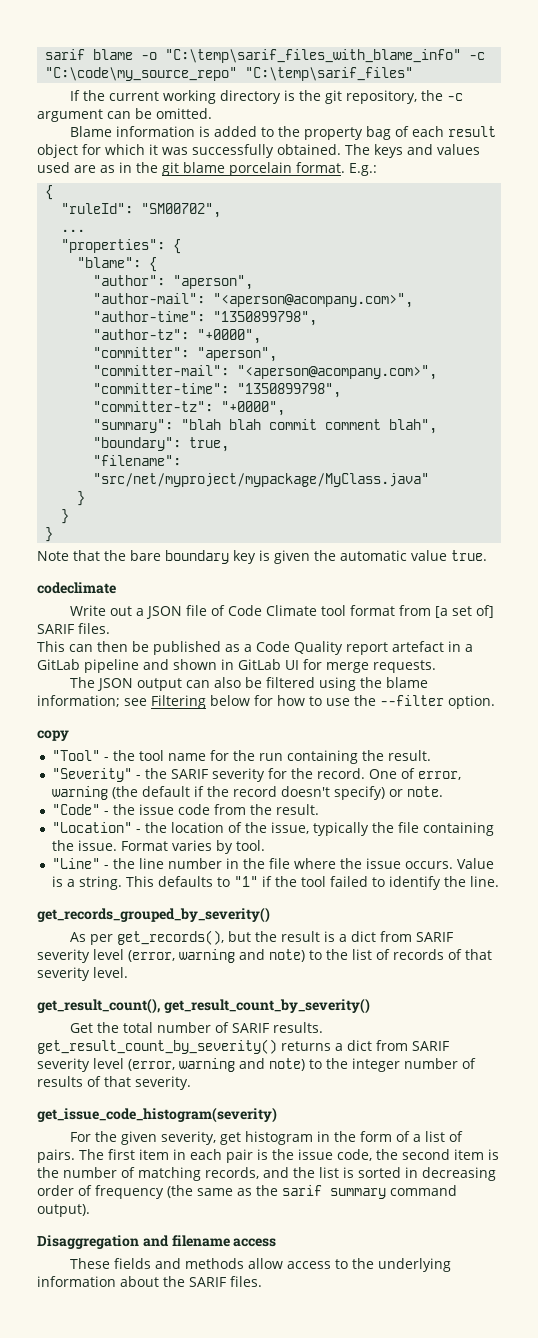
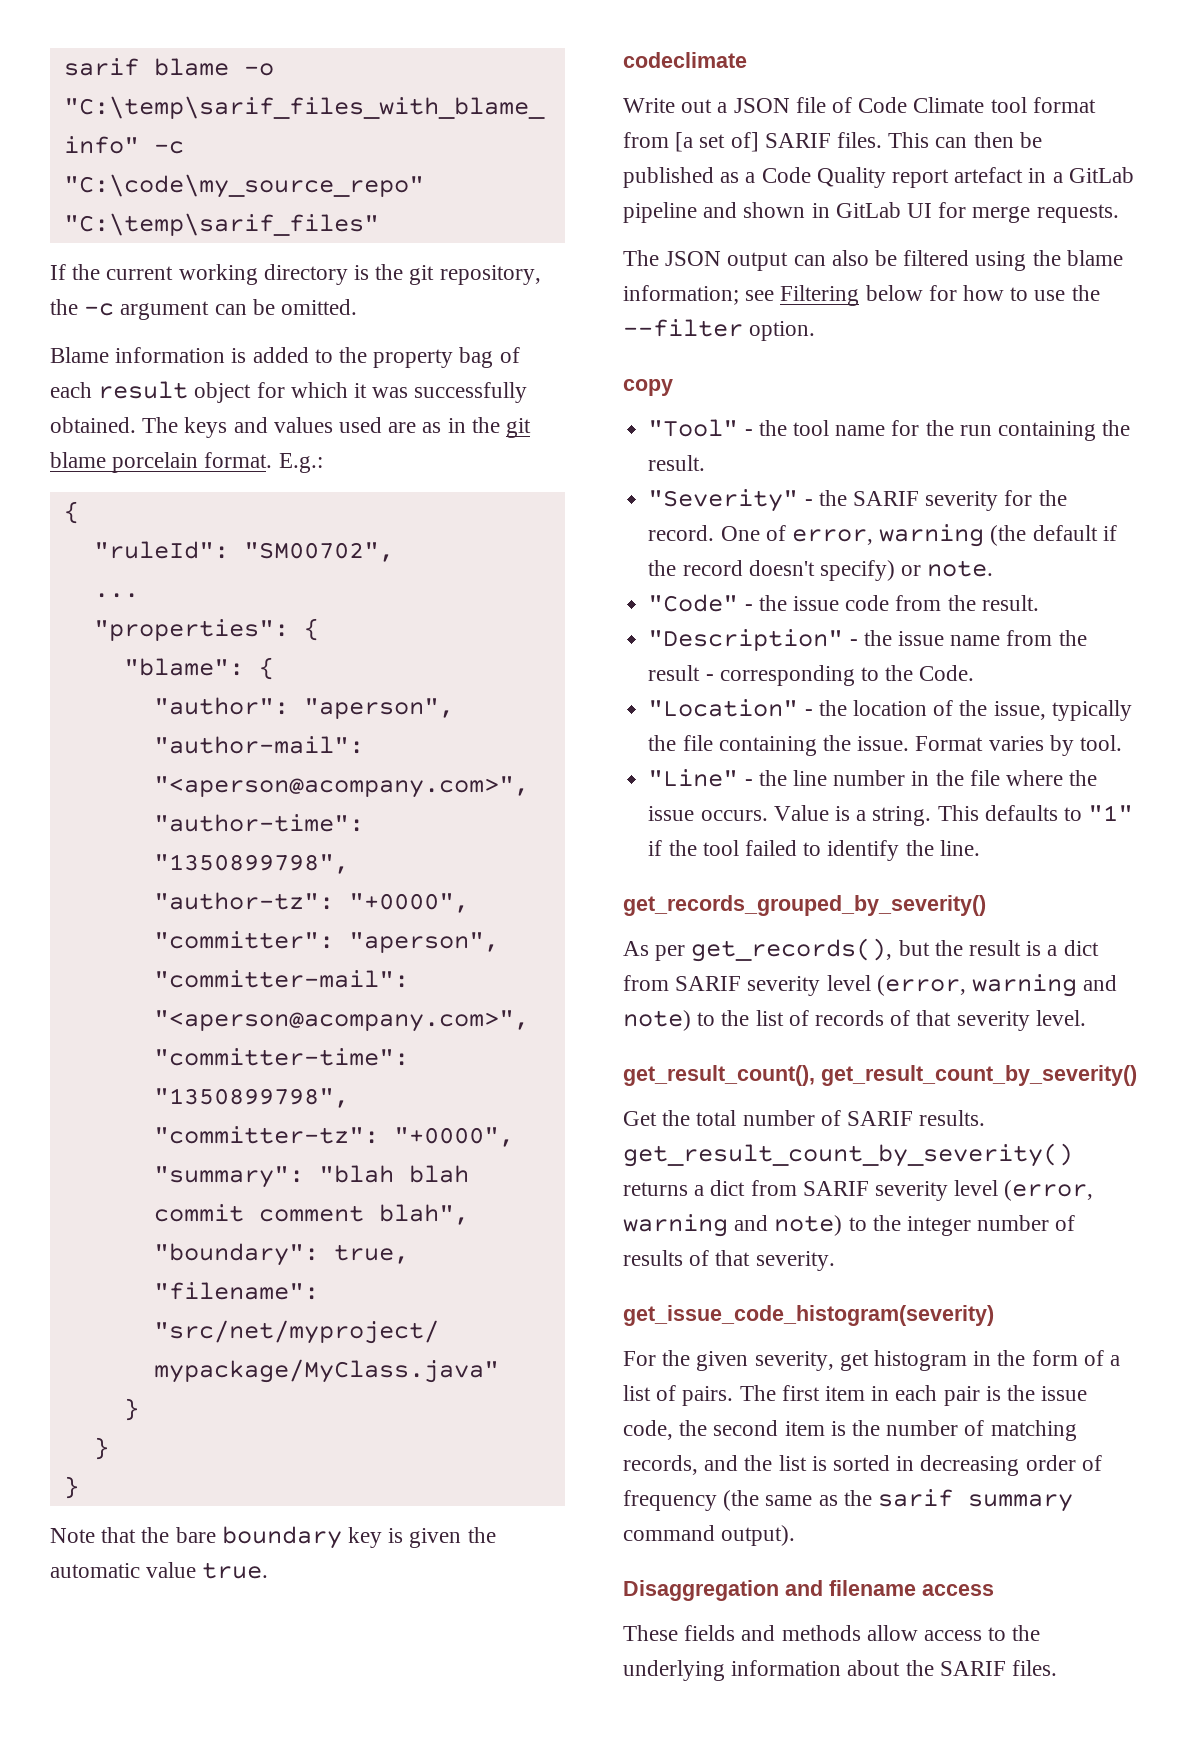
- Write out a JSON file of Code Climate tool format from [a set of] SARIF files.
- This can then be published as a Code Quality report artefact in a GitLab pipeline and shown in GitLab UI for merge requests.
+ Write out a JSON file of Code Climate tool format from [a set of] SARIF files. This can then be published as a Code Quality report artefact in a GitLab pipeline and shown in GitLab UI for merge requests.
+ "Description" - the issue name from the result - corresponding to the Code.

